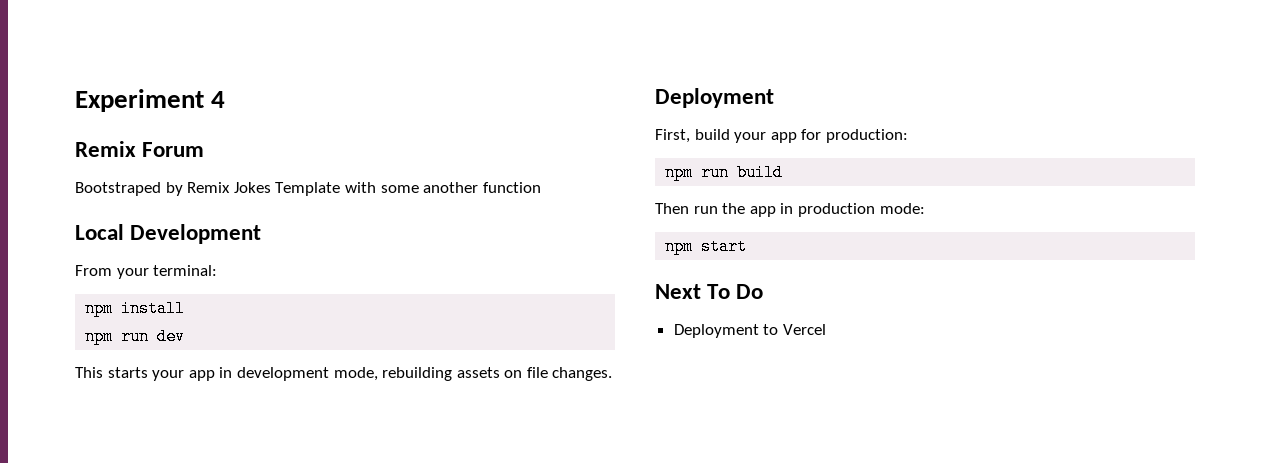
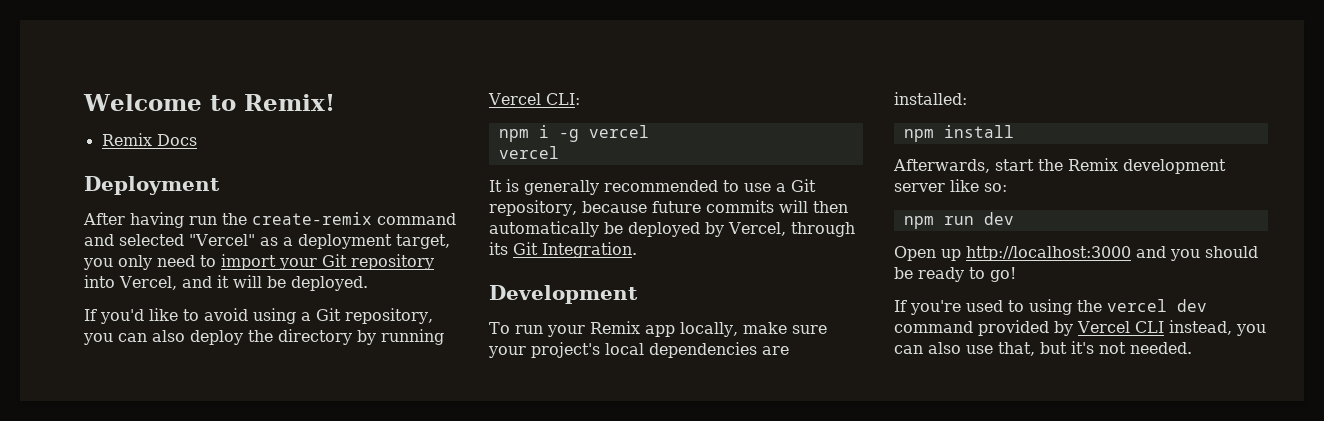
- Experiment 4
- Remix Forum
- Bootstraped by Remix Jokes Template with some another function
- Local Development
- From your terminal:
+ Welcome to Remix!
+ Remix Docs
+ Deployment
+ After having run the create-remix command and selected "Vercel" as a deployment target, you only need to import your Git repository into Vercel, and it will be deployed.
+ If you'd like to avoid using a Git repository, you can also deploy the directory by running Vercel CLI:
+ npm i -g vercel
+ vercel
+ It is generally recommended to use a Git repository, because future commits will then automatically be deployed by Vercel, through its Git Integration.
+ Development
+ To run your Remix app locally, make sure your project's local dependencies are installed:
  npm install
+ Afterwards, start the Remix development server like so:
  npm run dev
- This starts your app in development mode, rebuilding assets on file changes.
- Deployment
- First, build your app for production:
- npm run build
- Then run the app in production mode:
- npm start
- Next To Do
- Deployment to Vercel
+ Open up http://localhost:3000 and you should be ready to go!
+ If you're used to using the vercel dev command provided by Vercel CLI instead, you can also use that, but it's not needed.

